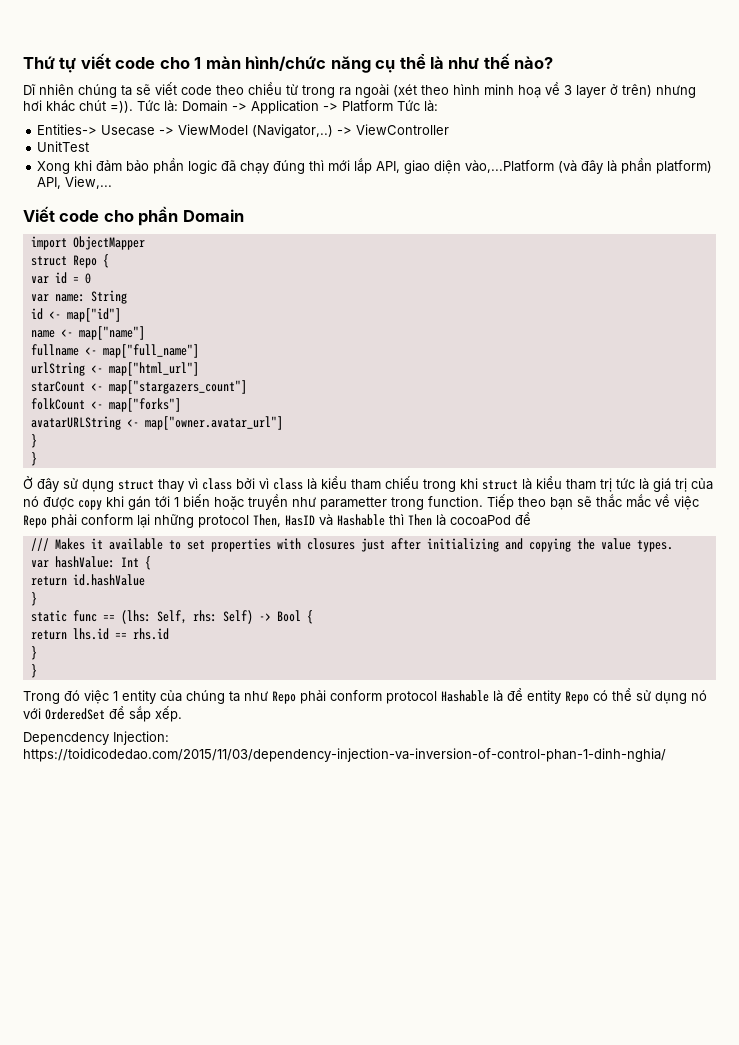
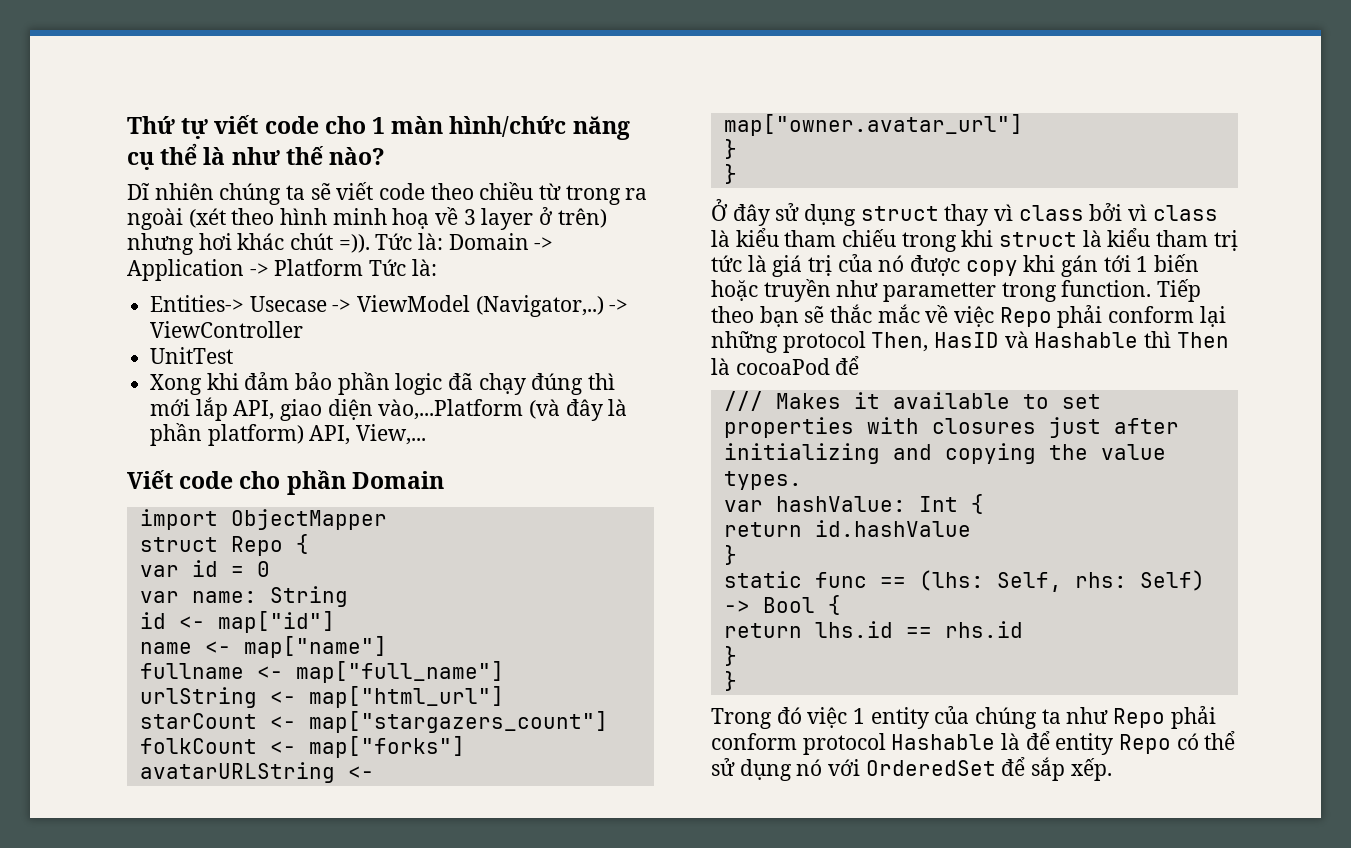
- Depencdency Injection: https://toidicodedao.com/2015/11/03/dependency-injection-va-inversion-of-control-phan-1-dinh-nghia/

